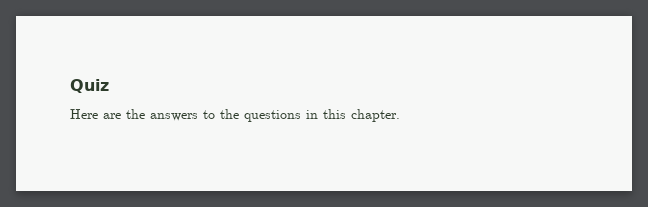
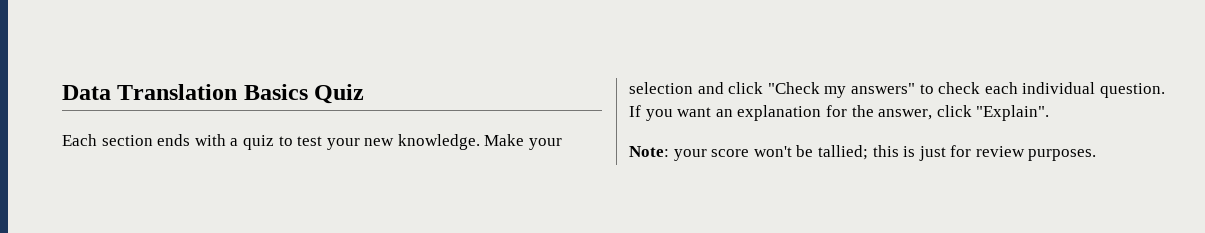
- Quiz
- Here are the answers to the questions in this chapter.
+ Data Translation Basics Quiz
+ Each section ends with a quiz to test your new knowledge. Make your selection and click "Check my answers" to check each individual question. If you want an explanation for the answer, click "Explain".
+ Note: your score won't be tallied; this is just for review purposes.

